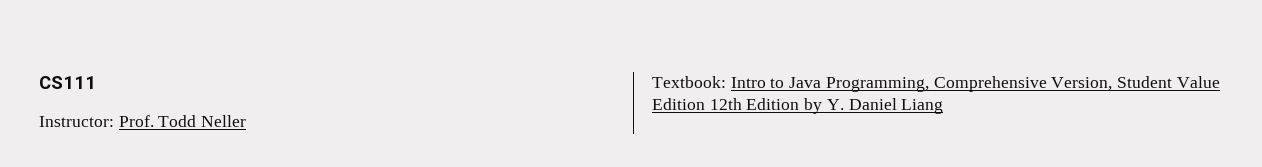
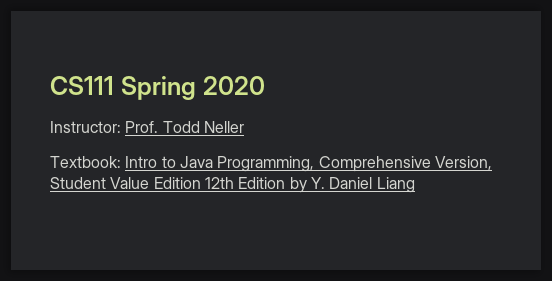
- CS111
+ CS111 Spring 2020

